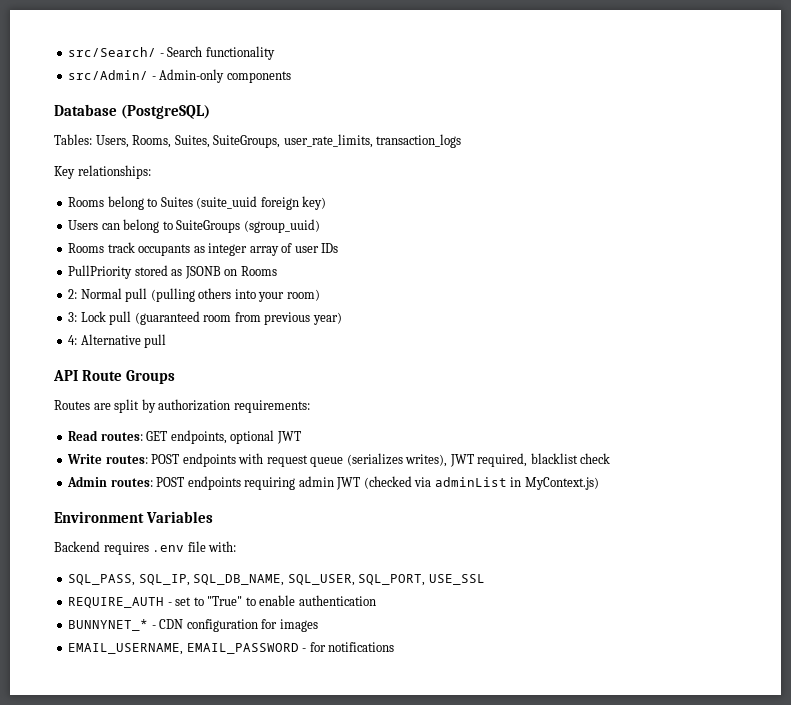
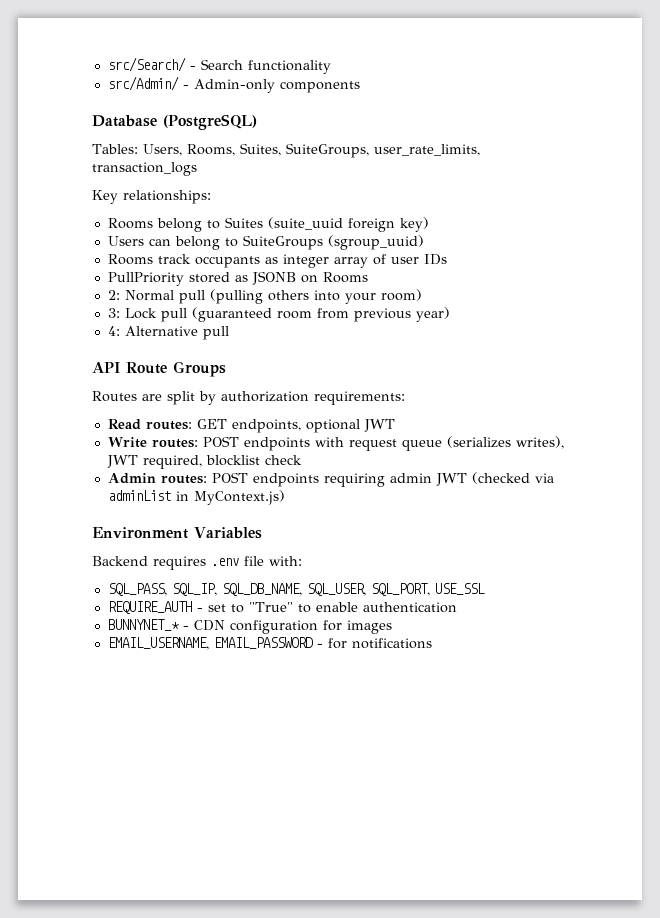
- Write routes: POST endpoints with request queue (serializes writes), JWT required, blacklist check
+ Write routes: POST endpoints with request queue (serializes writes), JWT required, blocklist check

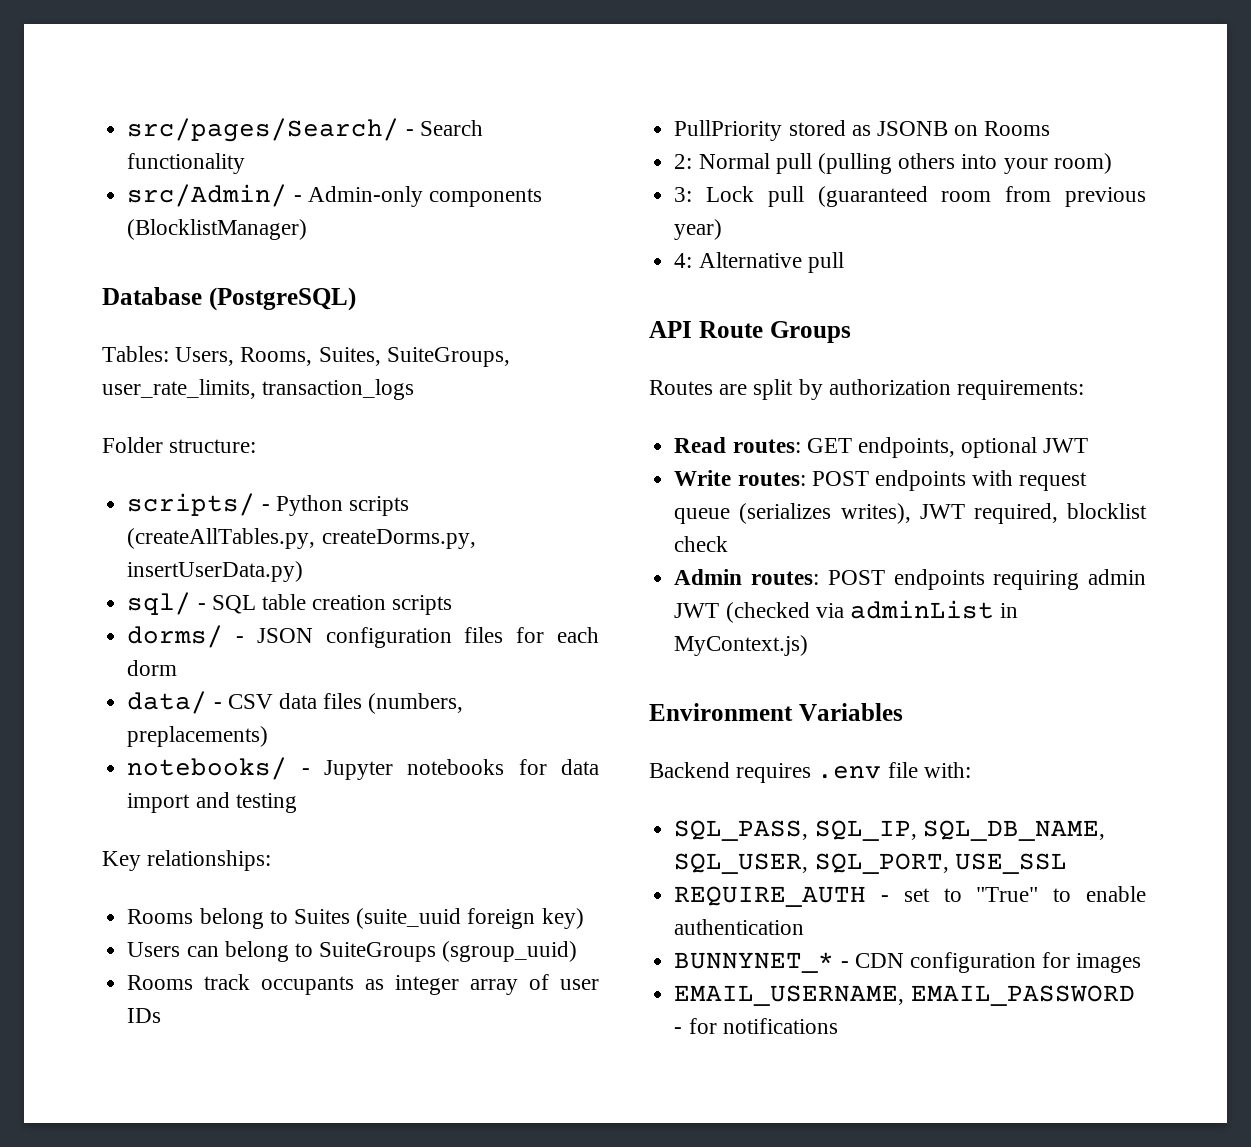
- src/Search/ - Search functionality
+ src/pages/Search/ - Search functionality
- src/Admin/ - Admin-only components
+ src/Admin/ - Admin-only components (BlocklistManager)
+ Folder structure:
+ scripts/ - Python scripts (createAllTables.py, createDorms.py, insertUserData.py)
+ sql/ - SQL table creation scripts
+ dorms/ - JSON configuration files for each dorm
+ data/ - CSV data files (numbers, preplacements)
+ notebooks/ - Jupyter notebooks for data import and testing

